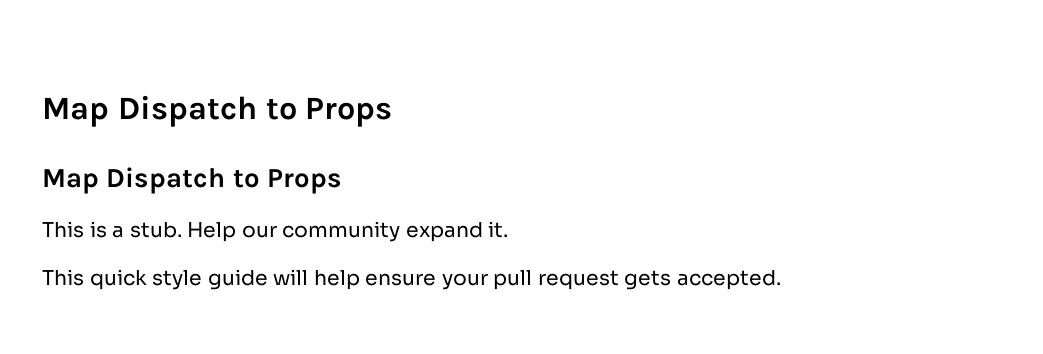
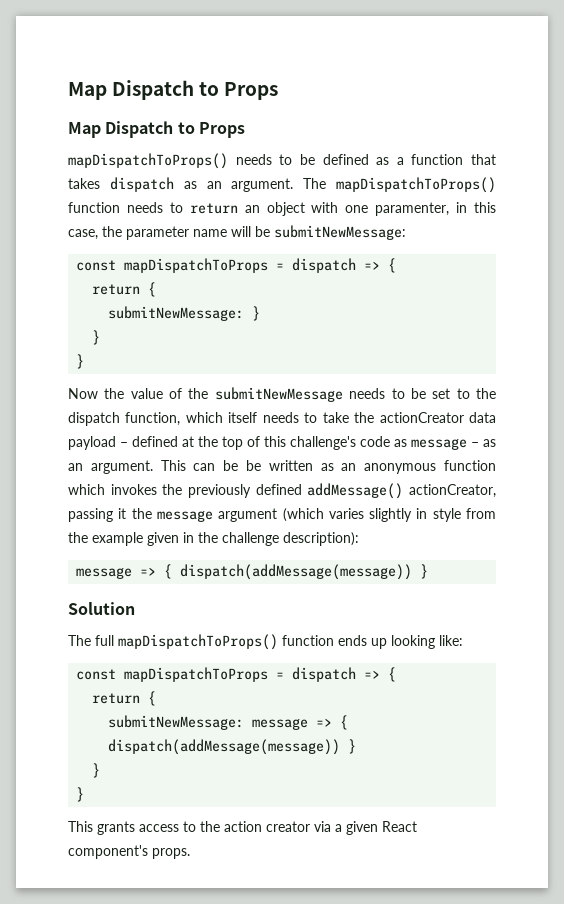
- This is a stub. Help our community expand it.
- This quick style guide will help ensure your pull request gets accepted.
+ mapDispatchToProps() needs to be defined as a function that takes dispatch as an argument. The mapDispatchToProps() function needs to return an object with one paramenter, in this case, the parameter name will be submitNewMessage:
+ const mapDispatchToProps = dispatch => {
+ return {
+ submitNewMessage: }
+ }
+ }
+ Now the value of the submitNewMessage needs to be set to the dispatch function, which itself needs to take the actionCreator data payload – defined at the top of this challenge's code as message – as an argument. This can be be written as an anonymous function which invokes the previously defined addMessage() actionCreator, passing it the message argument (which varies slightly in style from the example given in the challenge description):
+ message => { dispatch(addMessage(message)) }
+ Solution
+ The full mapDispatchToProps() function ends up looking like:
+ const mapDispatchToProps = dispatch => {
+ return {
+ submitNewMessage: message => { dispatch(addMessage(message)) }
+ }
+ }
+ This grants access to the action creator via a given React component's props.

